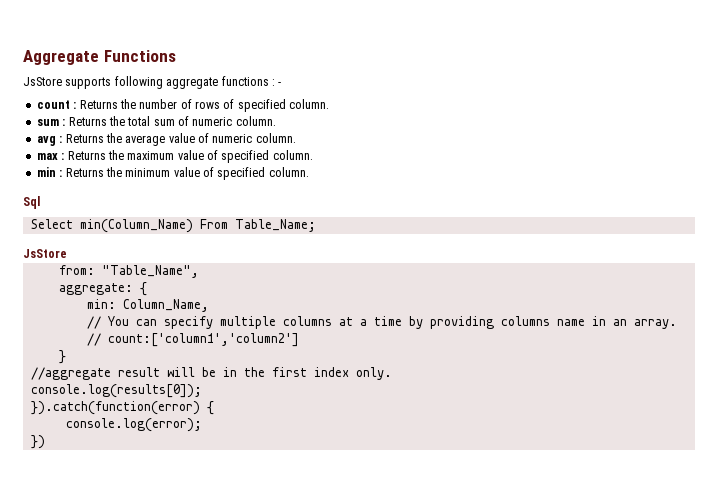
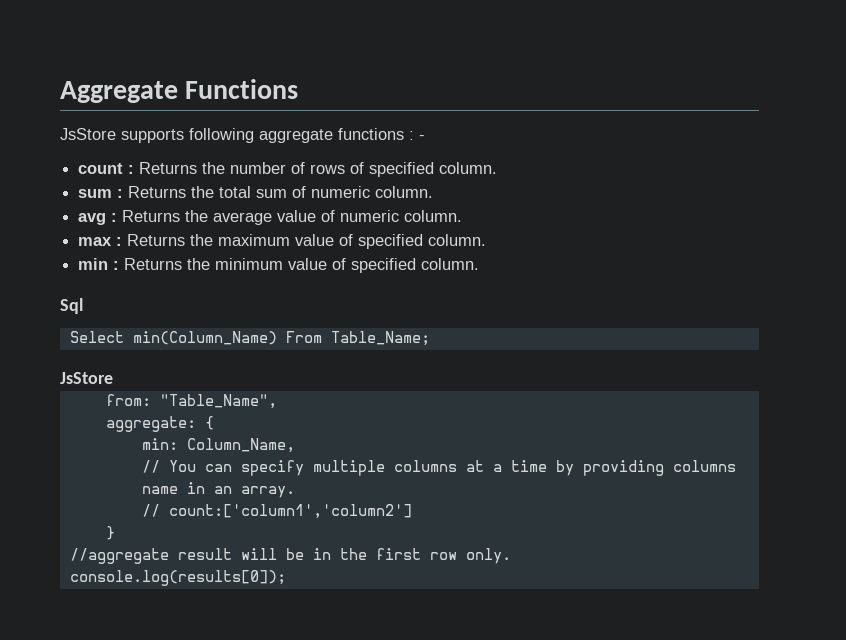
- //aggregate result will be in the first index only.
+ //aggregate result will be in the first row only.
- }).catch(function(error) {
- console.log(error);
- })

